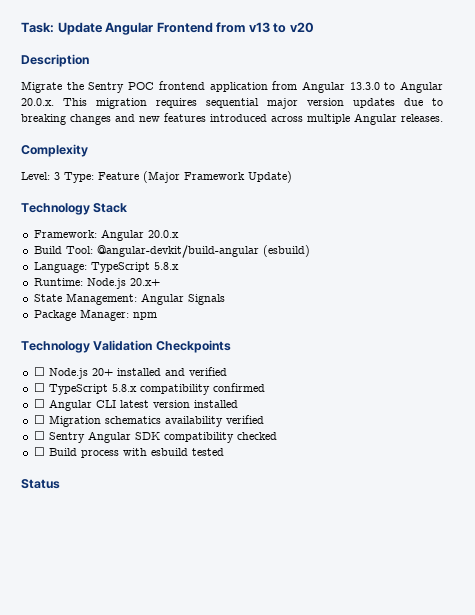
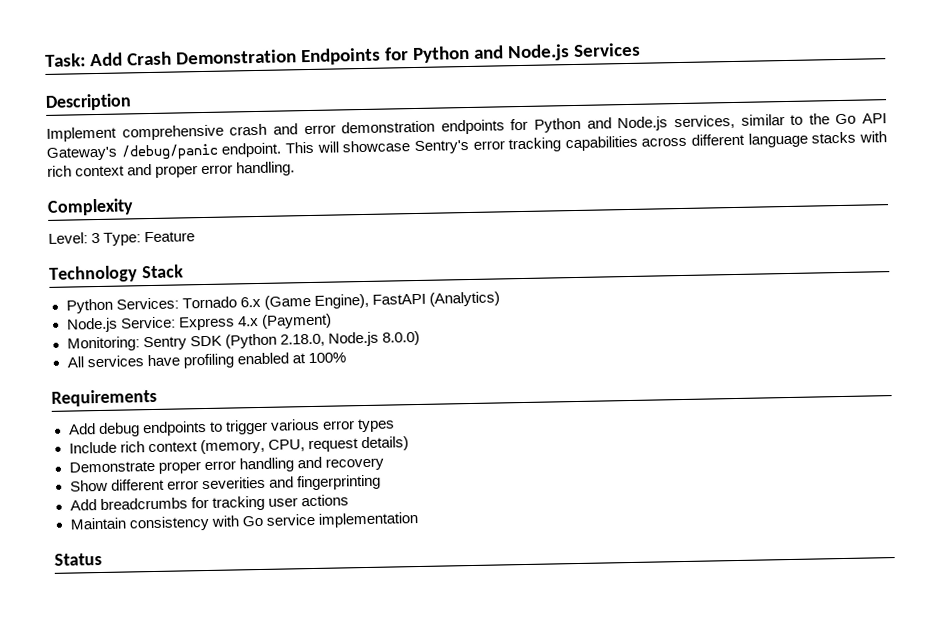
- Task: Update Angular Frontend from v13 to v20
+ Task: Add Crash Demonstration Endpoints for Python and Node.js Services
  Description
- Migrate the Sentry POC frontend application from Angular 13.3.0 to Angular 20.0.x. This migration requires sequential major version updates due to breaking changes and new features introduced across multiple Angular releases.
+ Implement comprehensive crash and error demonstration endpoints for Python and Node.js services, similar to the Go API Gateway's /debug/panic endpoint. This will showcase Sentry's error tracking capabilities across different language stacks with rich context and proper error handling.
- Level: 3 Type: Feature (Major Framework Update)
+ Level: 3 Type: Feature
- Framework: Angular 20.0.x
- Build Tool: @angular-devkit/build-angular (esbuild)
- Language: TypeScript 5.8.x
- Runtime: Node.js 20.x+
- State Management: Angular Signals
- Package Manager: npm
- Technology Validation Checkpoints
- ☐ Node.js 20+ installed and verified
- ☐ TypeScript 5.8.x compatibility confirmed
- ☐ Angular CLI latest version installed
- ☐ Migration schematics availability verified
- ☐ Sentry Angular SDK compatibility checked
- ☐ Build process with esbuild tested
+ Python Services: Tornado 6.x (Game Engine), FastAPI (Analytics)
+ Node.js Service: Express 4.x (Payment)
+ Monitoring: Sentry SDK (Python 2.18.0, Node.js 8.0.0)
+ All services have profiling enabled at 100%
+ Requirements
+ Add debug endpoints to trigger various error types
+ Include rich context (memory, CPU, request details)
+ Demonstrate proper error handling and recovery
+ Show different error severities and fingerprinting
+ Add breadcrumbs for tracking user actions
+ Maintain consistency with Go service implementation

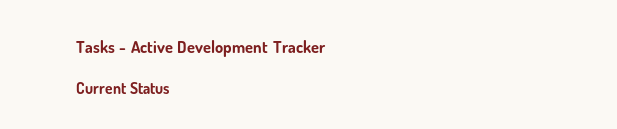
- Task: Add Crash Demonstration Endpoints for Python and Node.js Services
- Description
- Implement comprehensive crash and error demonstration endpoints for Python and Node.js services, similar to the Go API Gateway's /debug/panic endpoint. This will showcase Sentry's error tracking capabilities across different language stacks with rich context and proper error handling.
- Complexity
- Level: 3 Type: Feature
- Technology Stack
- Python Services: Tornado 6.x (Game Engine), FastAPI (Analytics)
- Node.js Service: Express 4.x (Payment)
- Monitoring: Sentry SDK (Python 2.18.0, Node.js 8.0.0)
- All services have profiling enabled at 100%
- Requirements
- Add debug endpoints to trigger various error types
- Include rich context (memory, CPU, request details)
- Demonstrate proper error handling and recovery
- Show different error severities and fingerprinting
- Add breadcrumbs for tracking user actions
- Maintain consistency with Go service implementation
- Status
+ Tasks - Active Development Tracker
+ Current Status

